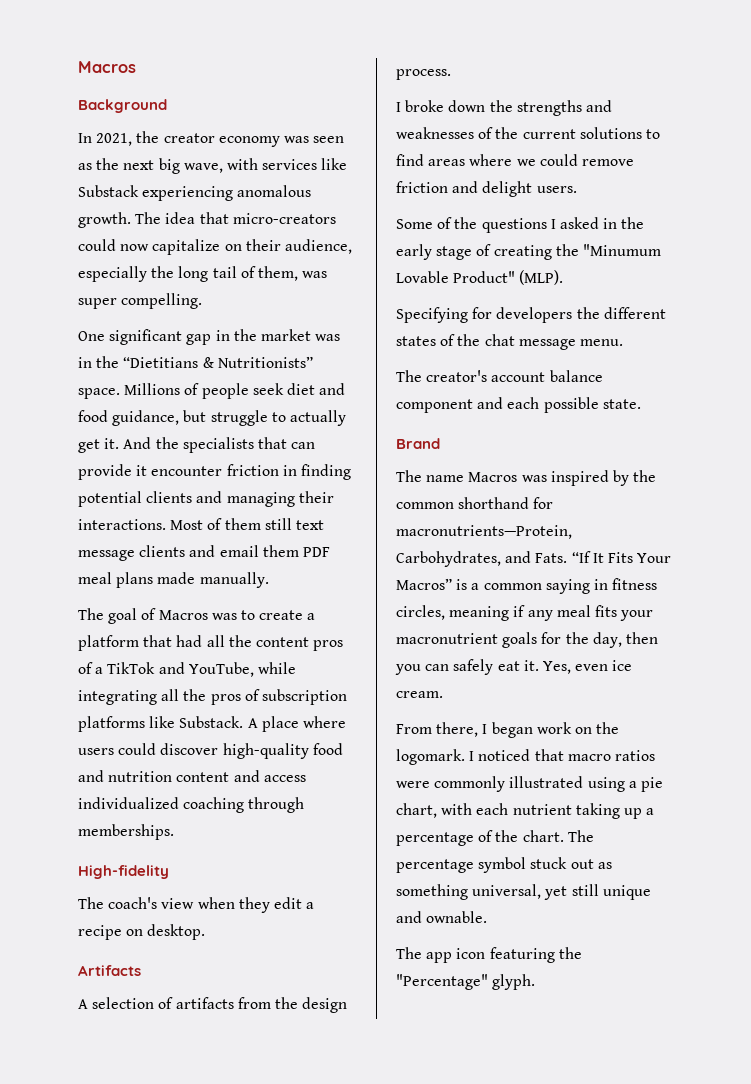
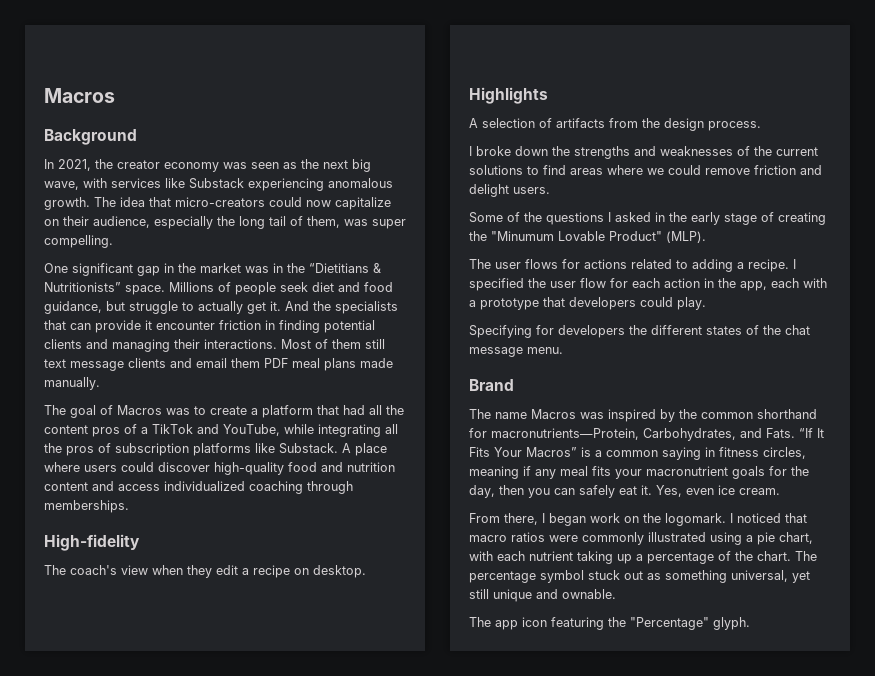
- Artifacts
+ Highlights
+ The user flows for actions related to adding a recipe. I specified the user flow for each action in the app, each with a prototype that developers could play.
- The creator's account balance component and each possible state.

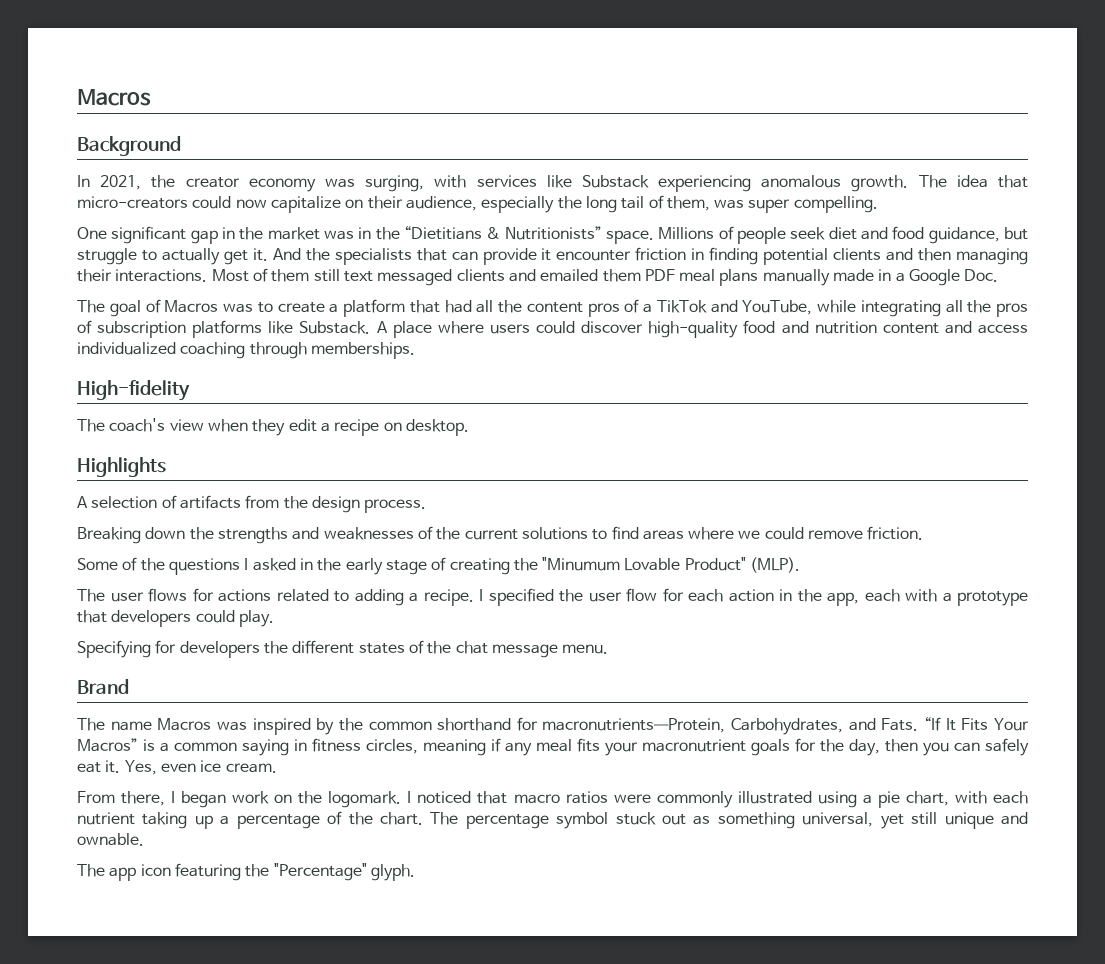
- In 2021, the creator economy was seen as the next big wave, with services like Substack experiencing anomalous growth.
+ In 2021, the creator economy was surging, with services like Substack experiencing anomalous growth.
- And the specialists that can provide it encounter friction in finding potential clients and managing their interactions.
+ And the specialists that can provide it encounter friction in finding potential clients and then managing their interactions.
- Most of them still text message clients and email them PDF meal plans made manually.
+ Most of them still text messaged clients and emailed them PDF meal plans manually made in a Google Doc.
- I broke down the strengths and weaknesses of the current solutions to find areas where we could remove friction and delight users.
+ Breaking down the strengths and weaknesses of the current solutions to find areas where we could remove friction.

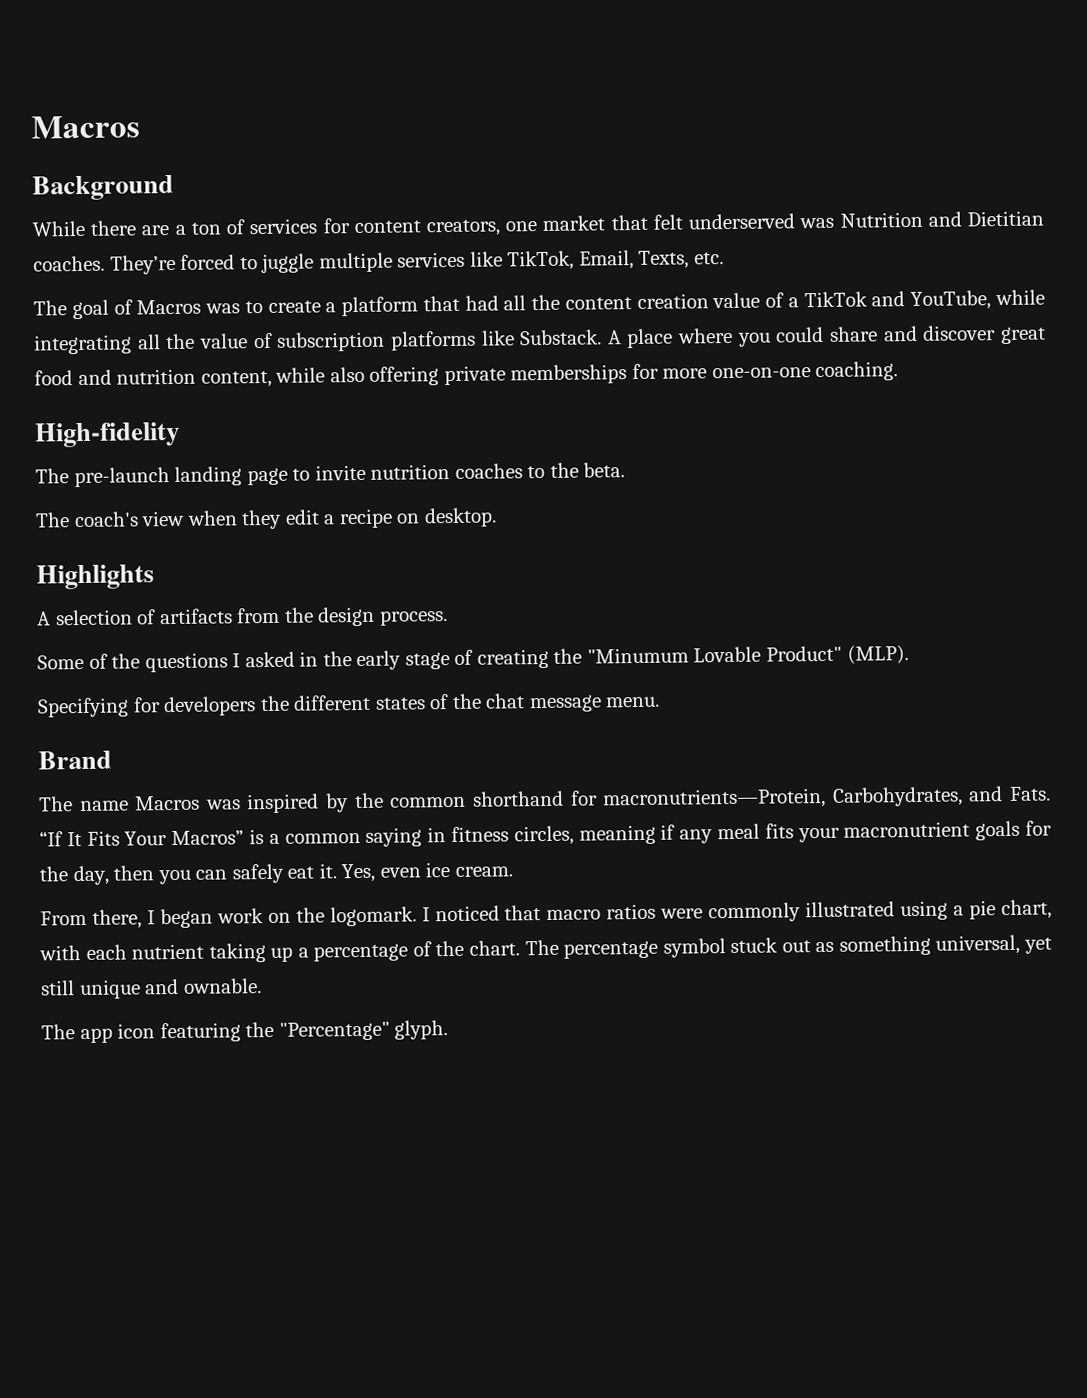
- In 2021, the creator economy was surging, with services like Substack experiencing anomalous growth. The idea that micro-creators could now capitalize on their audience, especially the long tail of them, was super compelling.
- One significant gap in the market was in the “Dietitians & Nutritionists” space. Millions of people seek diet and food guidance, but struggle to actually get it. And the specialists that can provide it encounter friction in finding potential clients and then managing their interactions. Most of them still text messaged clients and emailed them PDF meal plans manually made in a Google Doc.
+ While there are a ton of services for content creators, one market that felt underserved was Nutrition and Dietitian coaches. They’re forced to juggle multiple services like TikTok, Email, Texts, etc.
- The goal of Macros was to create a platform that had all the content pros of a TikTok and YouTube, while integrating all the pros of subscription platforms like Substack.
+ The goal of Macros was to create a platform that had all the content creation value of a TikTok and YouTube, while integrating all the value of subscription platforms like Substack.
- A place where users could discover high-quality food and nutrition content and access individualized coaching through memberships.
+ A place where you could share and discover great food and nutrition content, while also offering private memberships for more one-on-one coaching.
  High-fidelity
+ The pre-launch landing page to invite nutrition coaches to the beta.
- Breaking down the strengths and weaknesses of the current solutions to find areas where we could remove friction.
- The user flows for actions related to adding a recipe. I specified the user flow for each action in the app, each with a prototype that developers could play.

